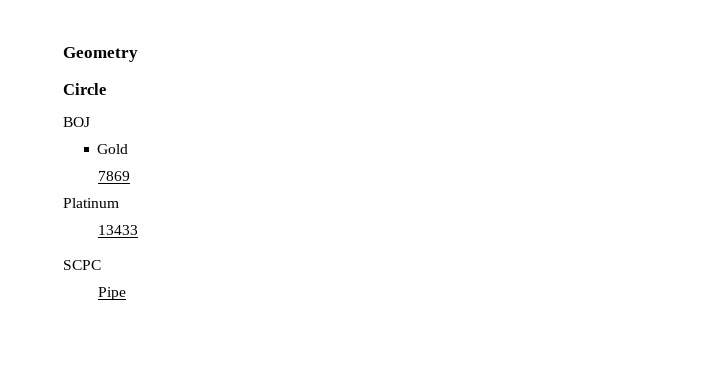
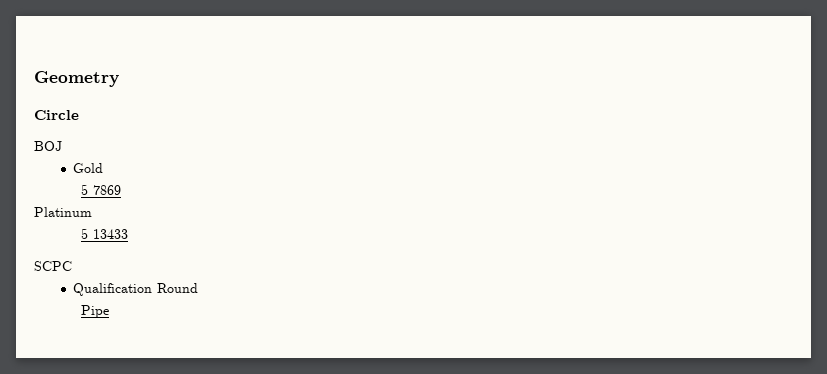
- 7869
+ 5 7869
- 13433
+ 5 13433
+ Qualification Round

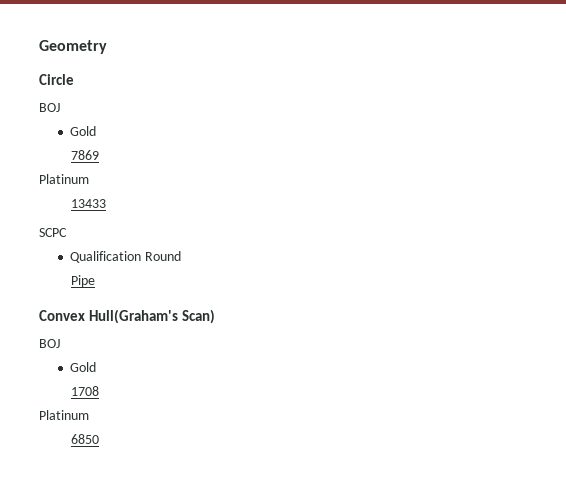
- 5 7869
+ 7869
- 5 13433
+ 13433
+ Convex Hull(Graham's Scan)
+ BOJ
+ Gold
+ 1708
+ Platinum
+ 6850

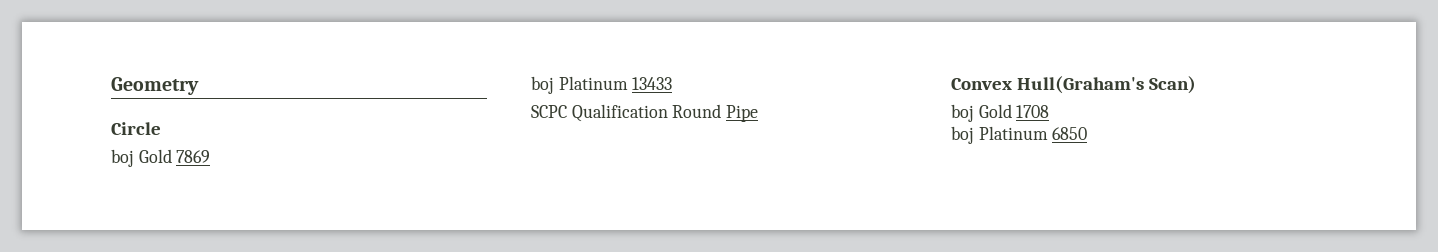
  Circle
- BOJ
- Gold
- 7869
- Platinum
- 13433
+ boj Gold 7869
+ boj Platinum 13433
- SCPC
- Qualification Round
- Pipe
+ SCPC Qualification Round Pipe
  Convex Hull(Graham's Scan)
- BOJ
- Gold
- 1708
- Platinum
- 6850
+ boj Gold 1708
+ boj Platinum 6850

